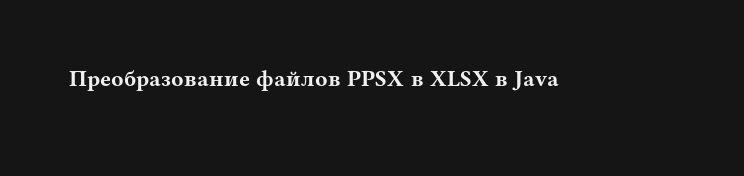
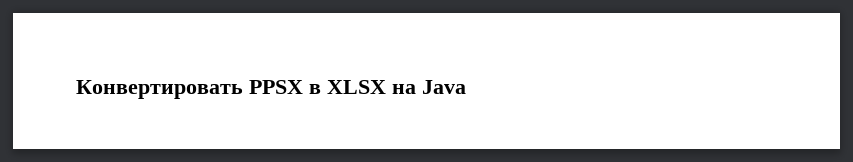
- Преобразование файлов PPSX в XLSX в Java
+ Конвертировать PPSX в XLSX на Java

